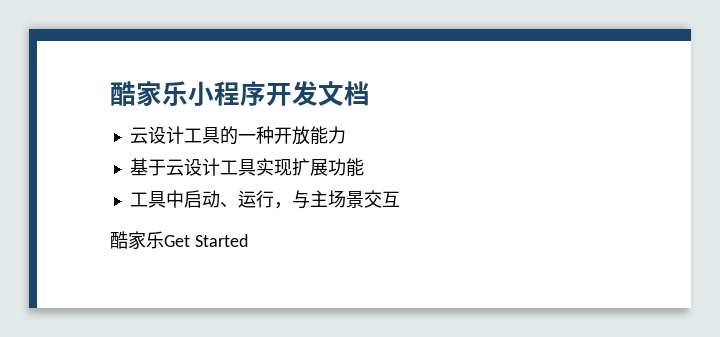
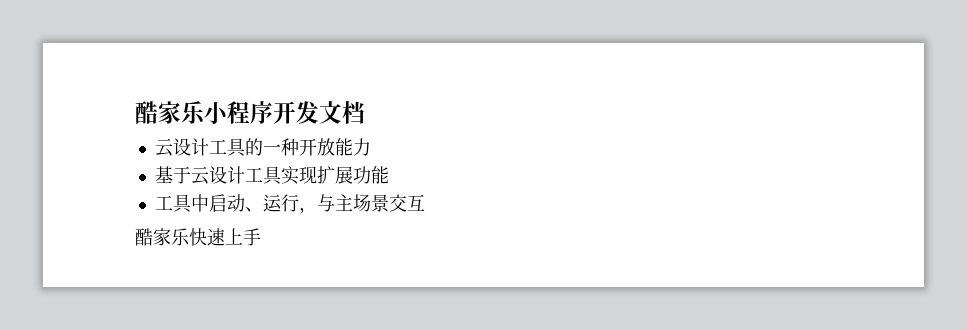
- 酷家乐Get Started
+ 酷家乐快速上手

